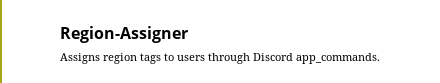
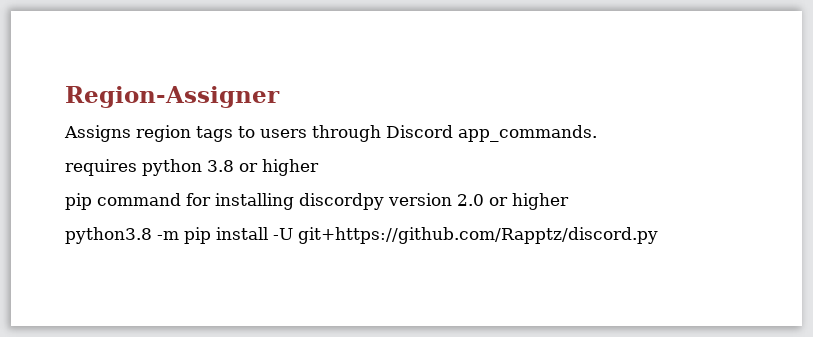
+ requires python 3.8 or higher
+ pip command for installing discordpy version 2.0 or higher
+ python3.8 -m pip install -U git+https://github.com/Rapptz/discord.py

